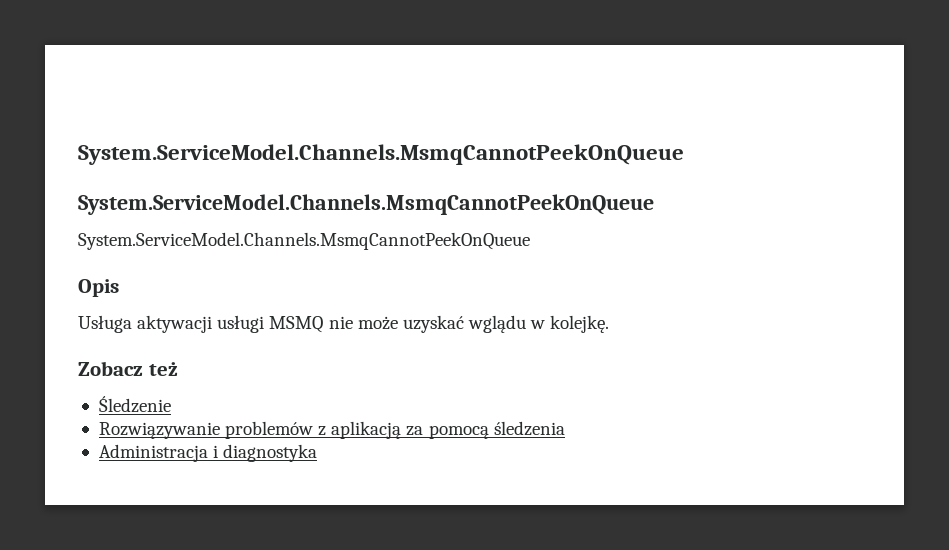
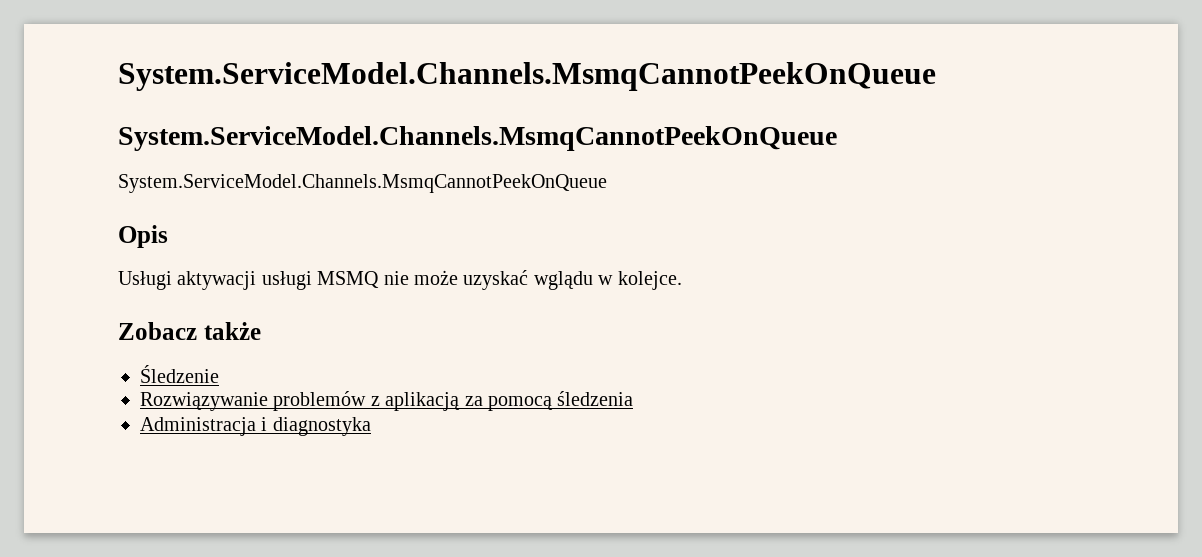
- Usługa aktywacji usługi MSMQ nie może uzyskać wglądu w kolejkę.
+ Usługi aktywacji usługi MSMQ nie może uzyskać wglądu w kolejce.
- Zobacz też
+ Zobacz także

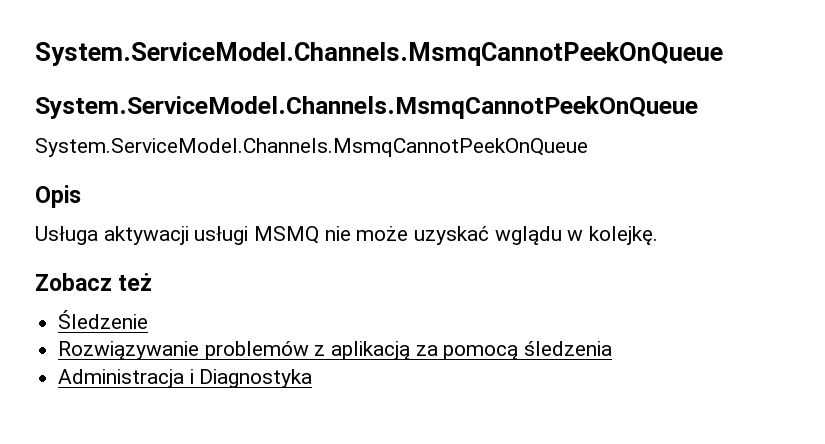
- Usługi aktywacji usługi MSMQ nie może uzyskać wglądu w kolejce.
+ Usługa aktywacji usługi MSMQ nie może uzyskać wglądu w kolejkę.
- Zobacz także
+ Zobacz też
- Administracja i diagnostyka
+ Administracja i Diagnostyka

